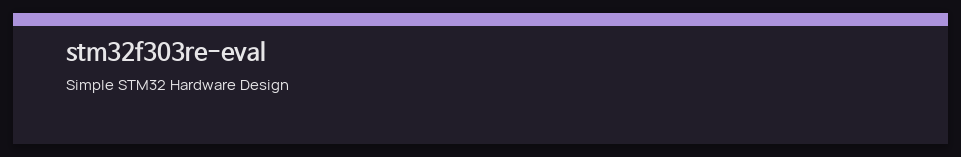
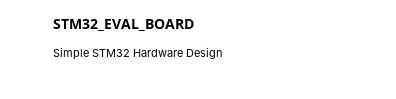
- stm32f303re-eval
+ STM32_EVAL_BOARD

